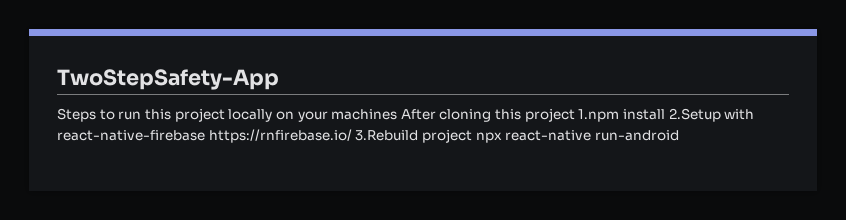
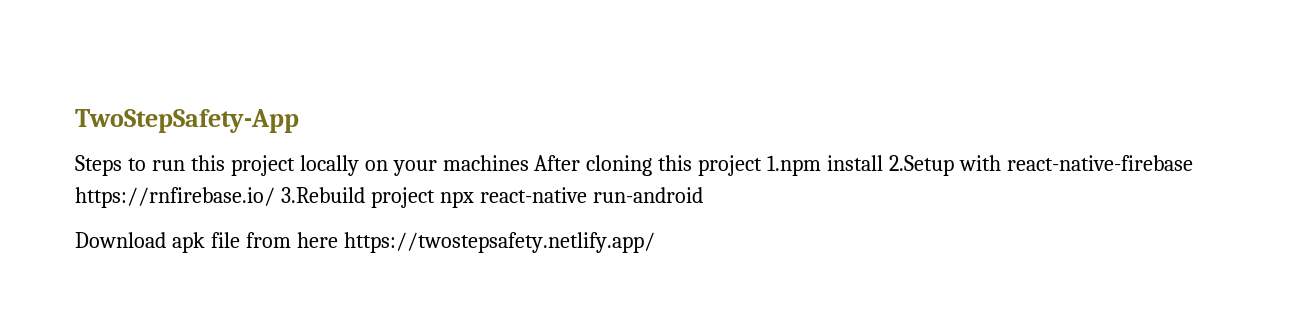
+ Download apk file from here https://twostepsafety.netlify.app/

